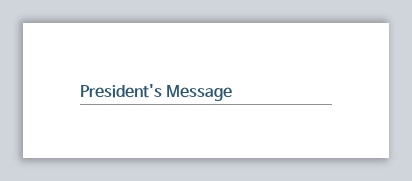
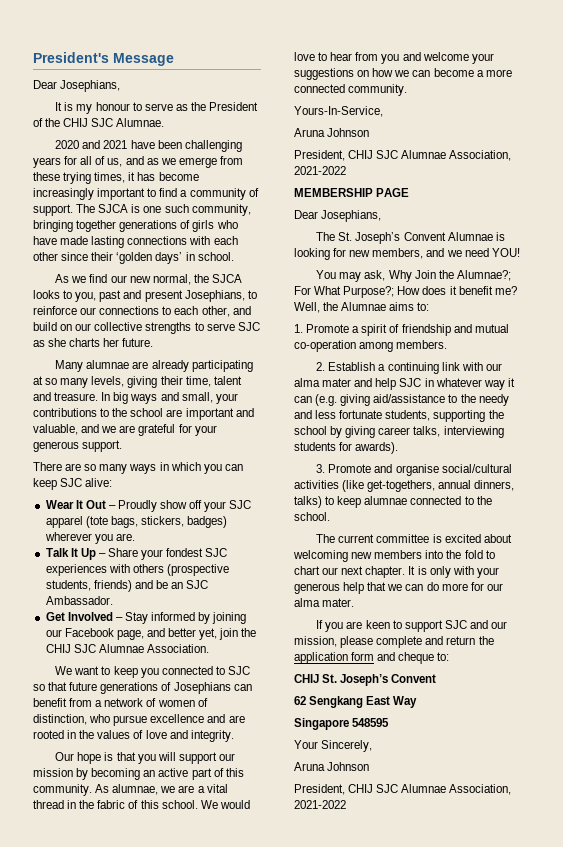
  President's Message
+ Dear Josephians,
+ It is my honour to serve as the President of the CHIJ SJC Alumnae.
+ 2020 and 2021 have been challenging years for all of us, and as we emerge from these trying times, it has become increasingly important to find a community of support. The SJCA is one such community, bringing together generations of girls who have made lasting connections with each other since their ‘golden days’ in school.
+ As we find our new normal, the SJCA looks to you, past and present Josephians, to reinforce our connections to each other, and build on our collective strengths to serve SJC as she charts her future.
+ Many alumnae are already participating at so many levels, giving their time, talent and treasure. In big ways and small, your contributions to the school are important and valuable, and we are grateful for your generous support.
+ There are so many ways in which you can keep SJC alive:
+ Wear It Out – Proudly show off your SJC apparel (tote bags, stickers, badges) wherever you are.
+ Talk It Up – Share your fondest SJC experiences with others (prospective students, friends) and be an SJC Ambassador.
+ Get Involved – Stay informed by joining our Facebook page, and better yet, join the CHIJ SJC Alumnae Association.
+ We want to keep you connected to SJC so that future generations of Josephians can benefit from a network of women of distinction, who pursue excellence and are rooted in the values of love and integrity.
+ Our hope is that you will support our mission by becoming an active part of this community. As alumnae, we are a vital thread in the fabric of this school. We would love to hear from you and welcome your suggestions on how we can become a more connected community.
+ Yours-In-Service,
+ Aruna Johnson
+ President, CHIJ SJC Alumnae Association, 2021-2022
+ MEMBERSHIP PAGE
+ Dear Josephians,
+ The St. Joseph’s Convent Alumnae is looking for new members, and we need YOU!
+ You may ask, Why Join the Alumnae?; For What Purpose?; How does it benefit me? Well, the Alumnae aims to:
+ 1. Promote a spirit of friendship and mutual co-operation among members.
+ 2. Establish a continuing link with our alma mater and help SJC in whatever way it can (e.g. giving aid/assistance to the needy and less fortunate students, supporting the school by giving career talks, interviewing students for awards).
+ 3. Promote and organise social/cultural activities (like get-togethers, annual dinners, talks) to keep alumnae connected to the school.
+ The current committee is excited about welcoming new members into the fold to chart our next chapter. It is only with your generous help that we can do more for our alma mater.
+ If you are keen to support SJC and our mission, please complete and return the application form and cheque to:
+ CHIJ St. Joseph’s Convent
+ 62 Sengkang East Way
+ Singapore 548595
+ Your Sincerely,
+ Aruna Johnson
+ President, CHIJ SJC Alumnae Association, 2021-2022

